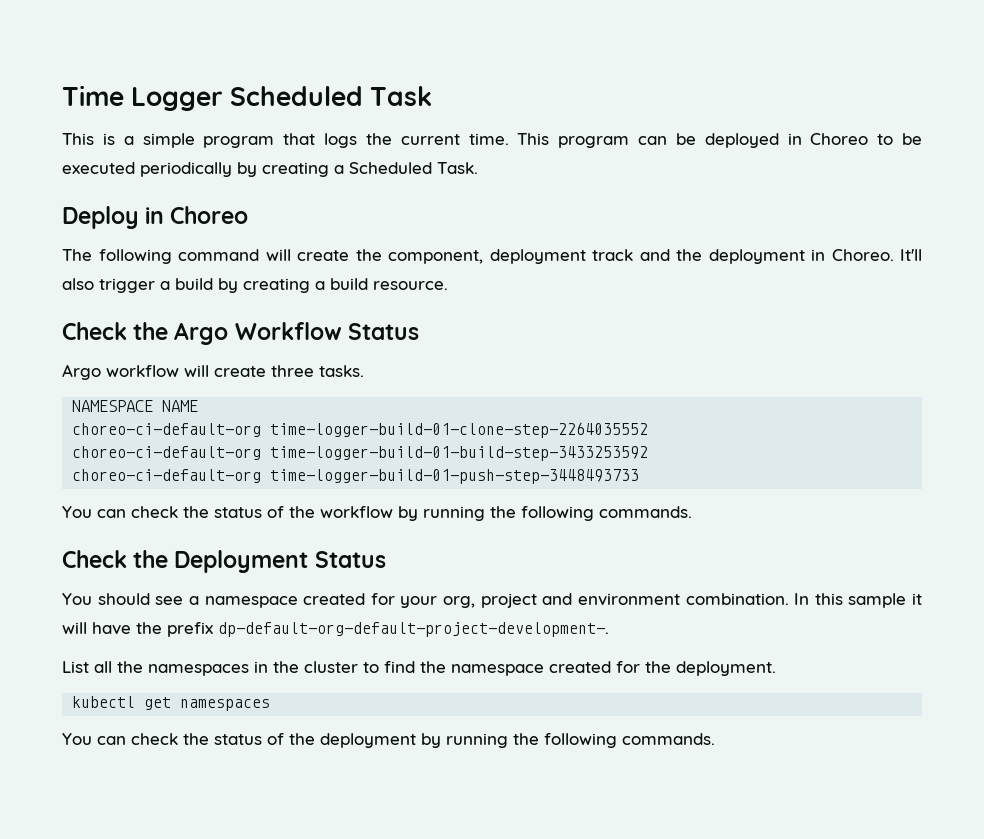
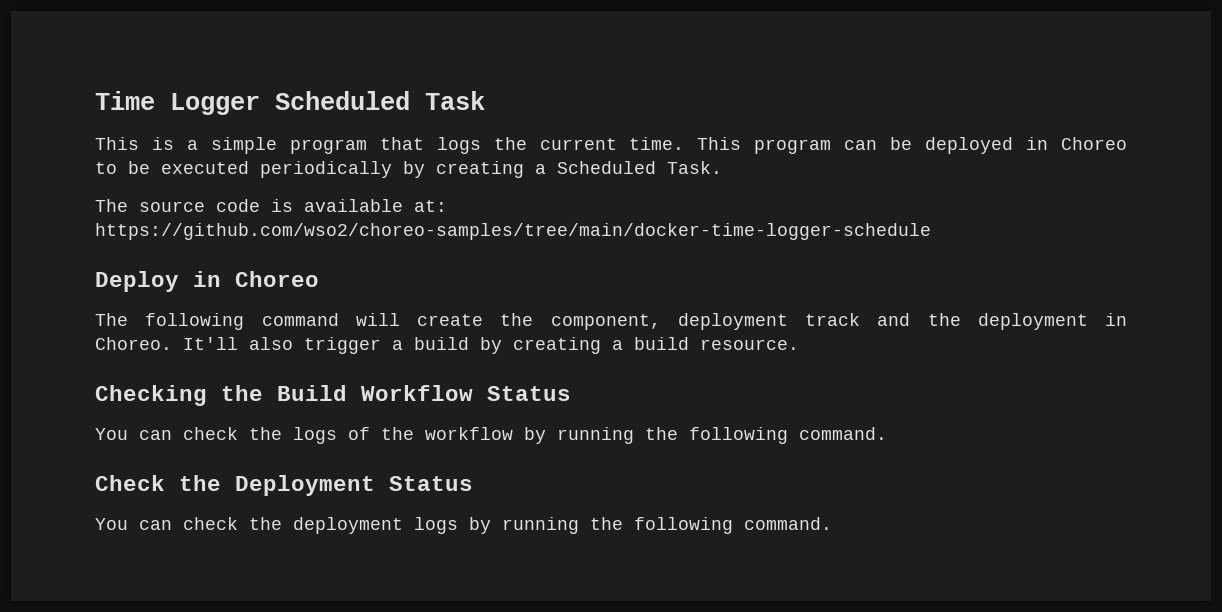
+ The source code is available at: https://github.com/wso2/choreo-samples/tree/main/docker-time-logger-schedule
- Check the Argo Workflow Status
+ Checking the Build Workflow Status
- Argo workflow will create three tasks.
- NAMESPACE NAME
- choreo-ci-default-org time-logger-build-01-clone-step-2264035552
- choreo-ci-default-org time-logger-build-01-build-step-3433253592
- choreo-ci-default-org time-logger-build-01-push-step-3448493733
- You can check the status of the workflow by running the following commands.
+ You can check the logs of the workflow by running the following command.
- You should see a namespace created for your org, project and environment combination. In this sample it will have the prefix dp-default-org-default-project-development-.
- List all the namespaces in the cluster to find the namespace created for the deployment.
- kubectl get namespaces
- You can check the status of the deployment by running the following commands.
+ You can check the deployment logs by running the following command.

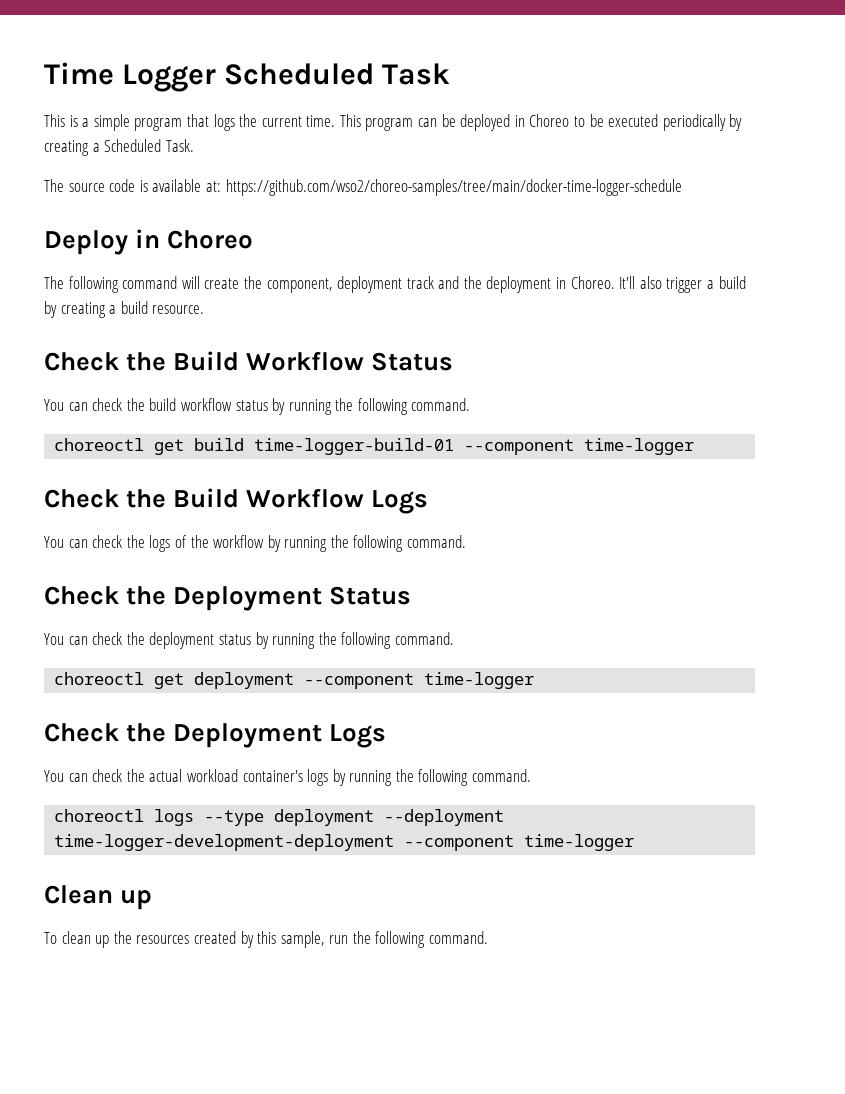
- Checking the Build Workflow Status
+ Check the Build Workflow Status
+ You can check the build workflow status by running the following command.
+ choreoctl get build time-logger-build-01 --component time-logger
+ Check the Build Workflow Logs
- You can check the deployment logs by running the following command.
+ You can check the deployment status by running the following command.
+ choreoctl get deployment --component time-logger
+ Check the Deployment Logs
+ You can check the actual workload container's logs by running the following command.
+ choreoctl logs --type deployment --deployment time-logger-development-deployment --component time-logger
+ Clean up
+ To clean up the resources created by this sample, run the following command.

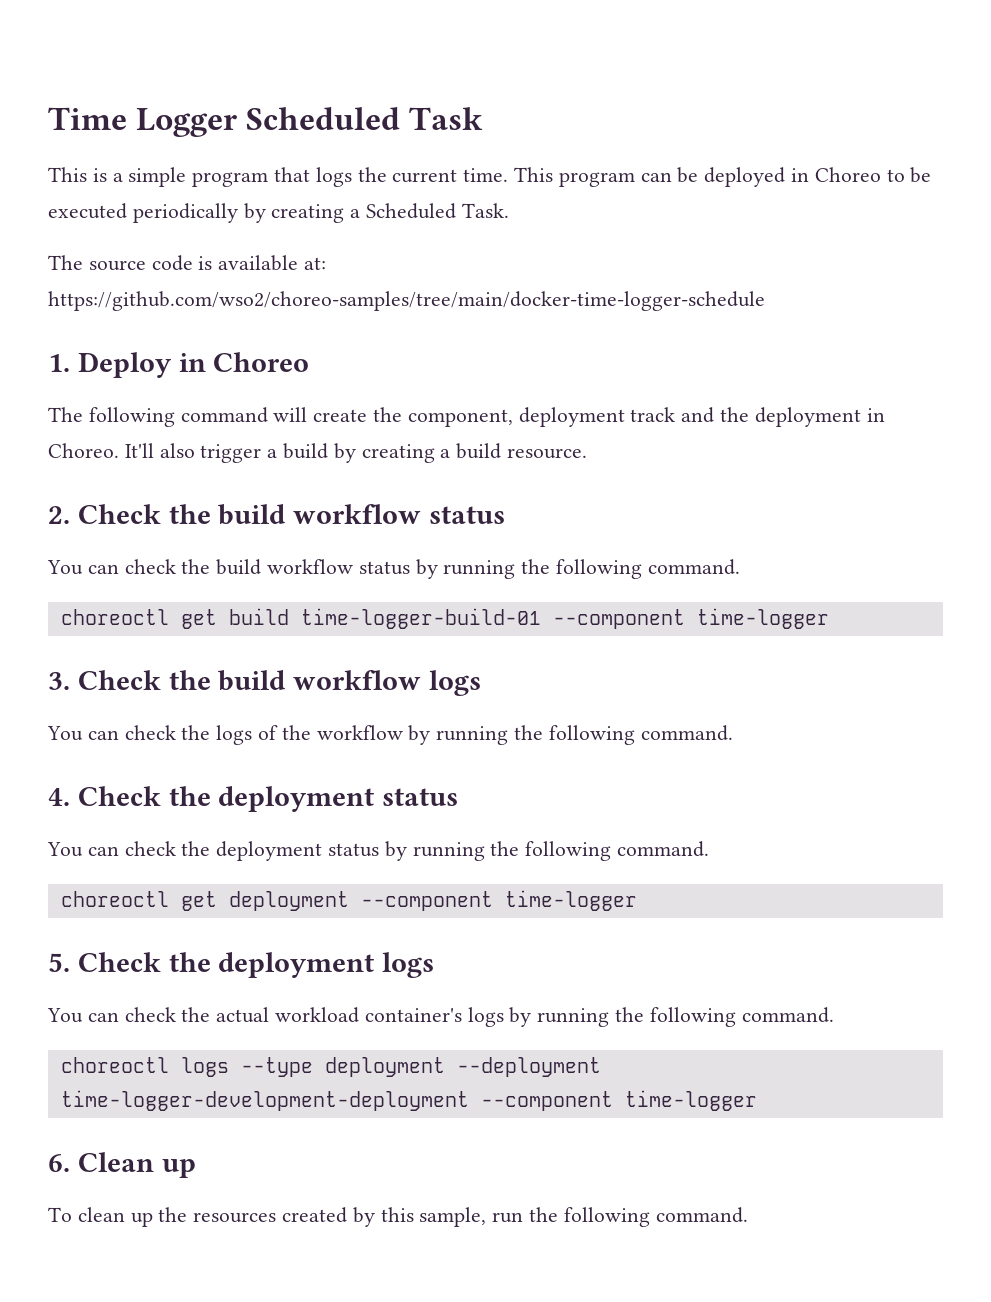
- Deploy in Choreo
+ 1. Deploy in Choreo
- Check the Build Workflow Status
+ 2. Check the build workflow status
- Check the Build Workflow Logs
+ 3. Check the build workflow logs
- Check the Deployment Status
+ 4. Check the deployment status
- Check the Deployment Logs
+ 5. Check the deployment logs
- Clean up
+ 6. Clean up

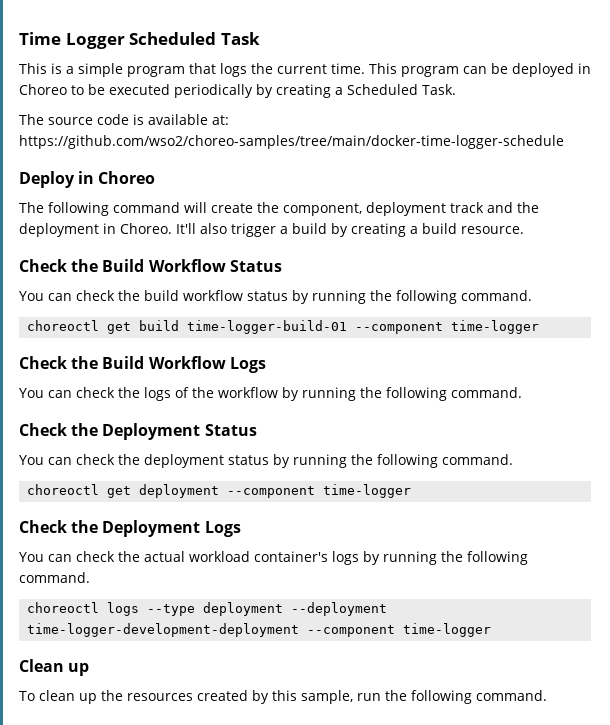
- 1. Deploy in Choreo
+ Deploy in Choreo
- 2. Check the build workflow status
+ Check the Build Workflow Status
- 3. Check the build workflow logs
+ Check the Build Workflow Logs
- 4. Check the deployment status
+ Check the Deployment Status
- 5. Check the deployment logs
+ Check the Deployment Logs
- 6. Clean up
+ Clean up

